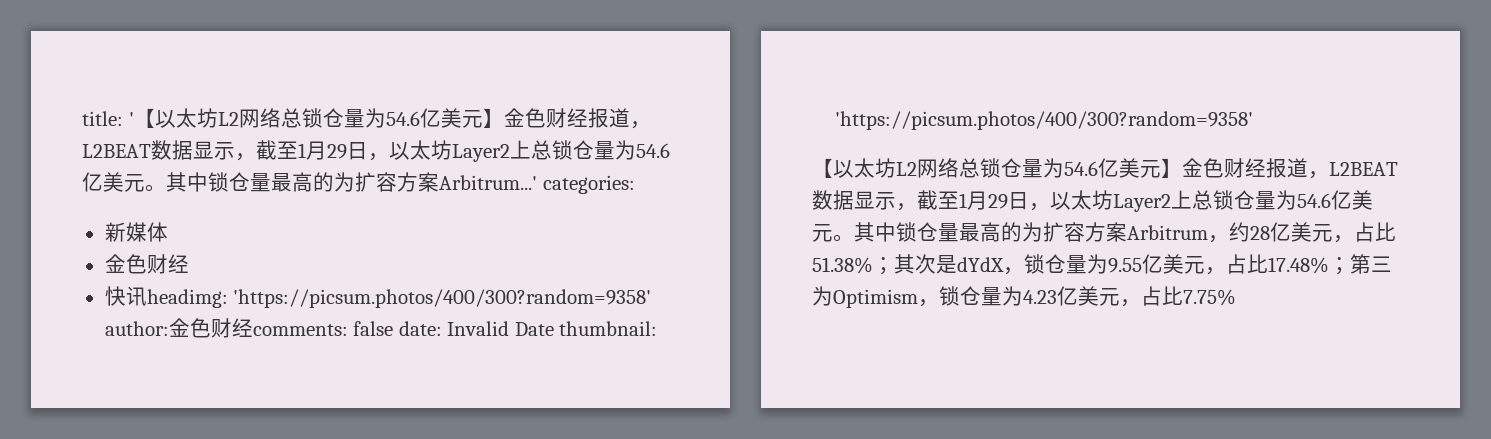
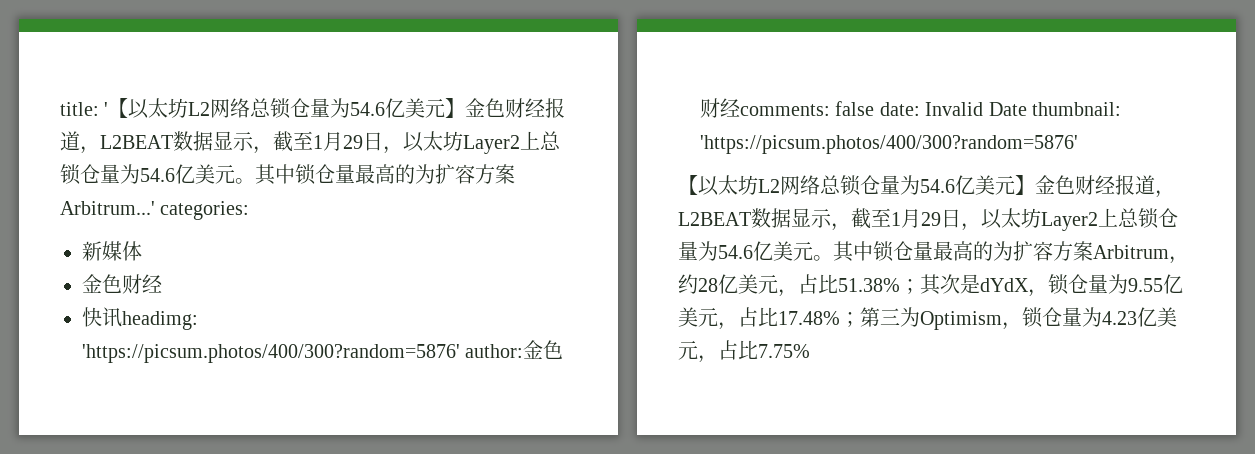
- 快讯headimg: 'https://picsum.photos/400/300?random=9358' author:金色财经comments: false date: Invalid Date thumbnail: 'https://picsum.photos/400/300?random=9358'
+ 快讯headimg: 'https://picsum.photos/400/300?random=5876' author:金色财经comments: false date: Invalid Date thumbnail: 'https://picsum.photos/400/300?random=5876'

